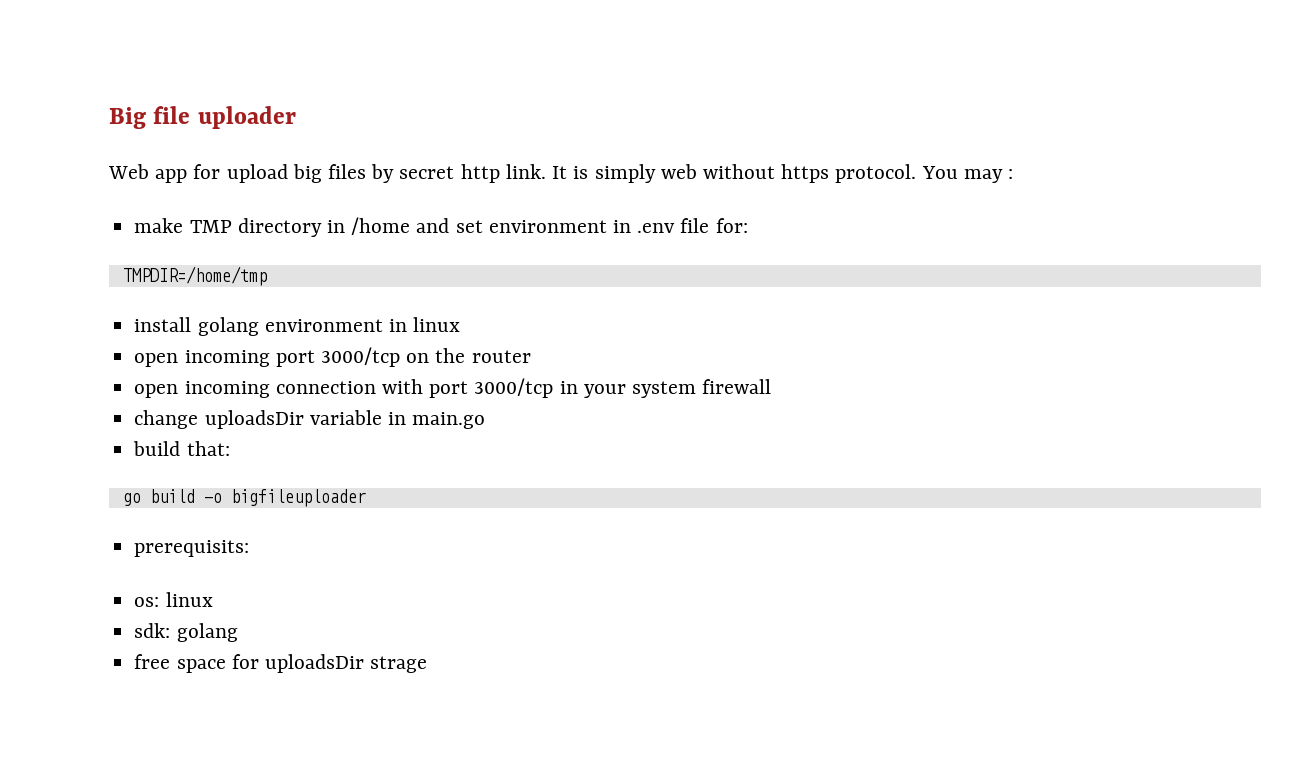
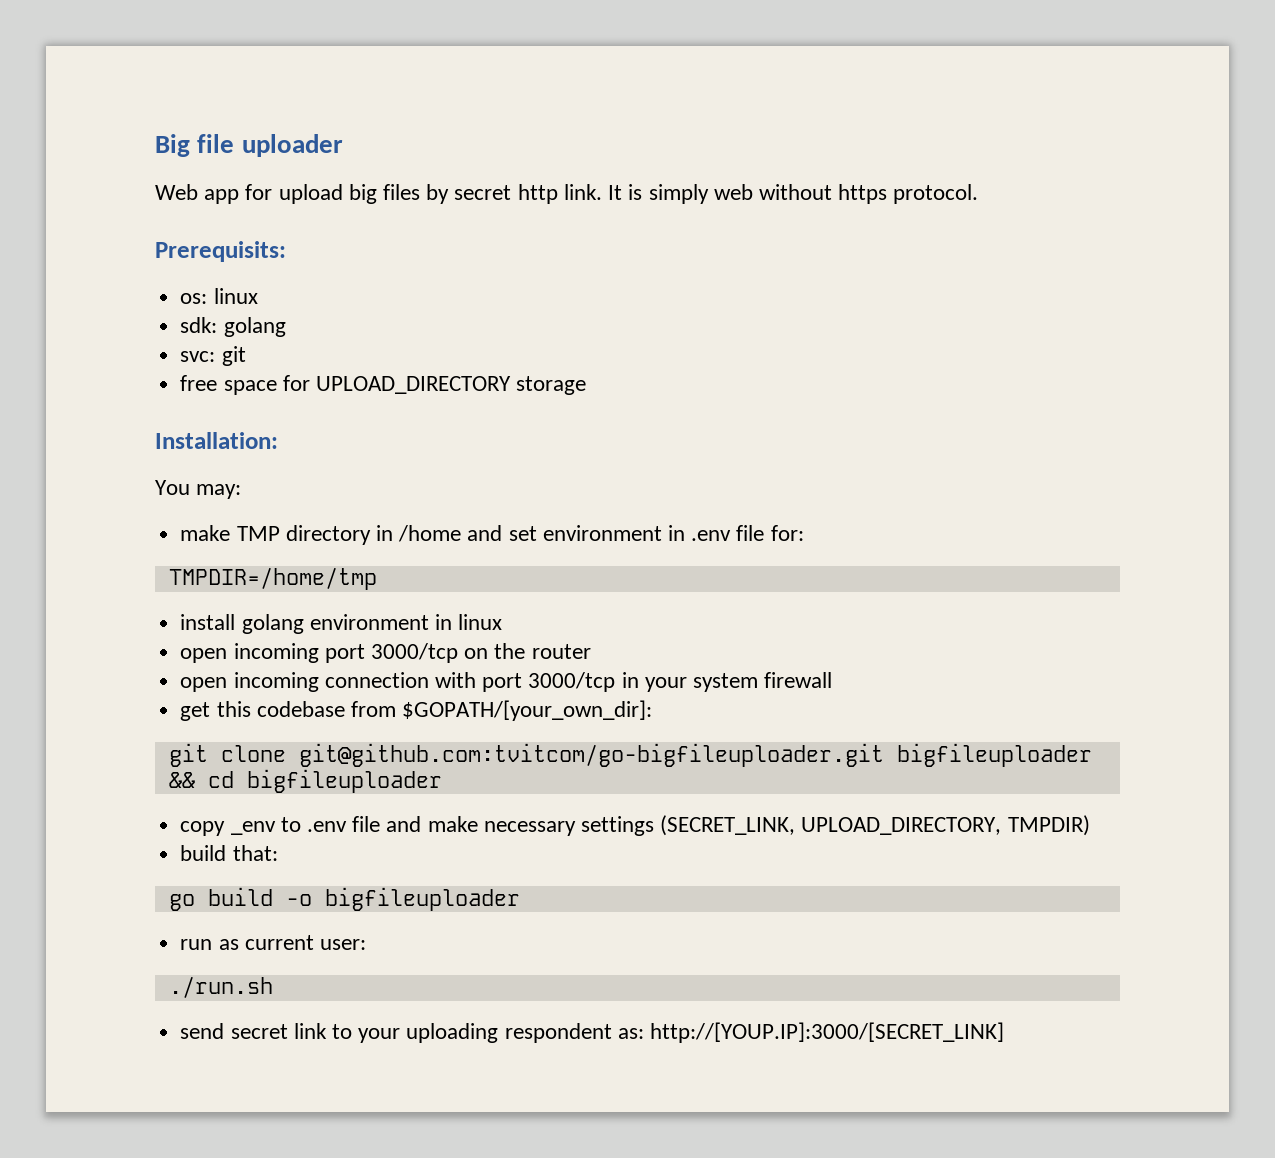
- It is simply web without https protocol. You may :
+ It is simply web without https protocol.
+ Prerequisits:
+ os: linux
+ sdk: golang
+ svc: git
+ free space for UPLOAD_DIRECTORY storage
+ Installation:
+ You may:
- change uploadsDir variable in main.go
+ get this codebase from $GOPATH/[your_own_dir]:
+ git clone git@github.com:tvitcom/go-bigfileuploader.git bigfileuploader && cd bigfileuploader
+ copy _env to .env file and make necessary settings (SECRET_LINK, UPLOAD_DIRECTORY, TMPDIR)
- prerequisits:
- os: linux
- sdk: golang
- free space for uploadsDir strage
+ run as current user:
+ ./run.sh
+ send secret link to your uploading respondent as: http://[YOUP.IP]:3000/[SECRET_LINK]

